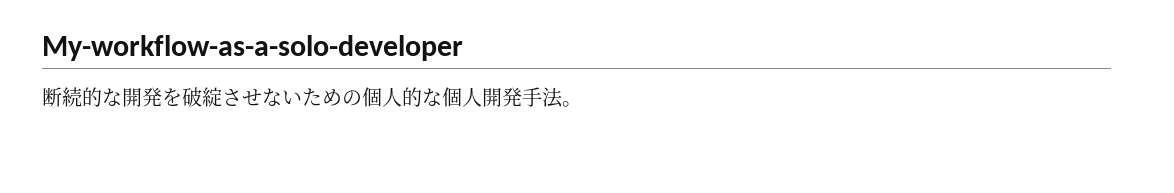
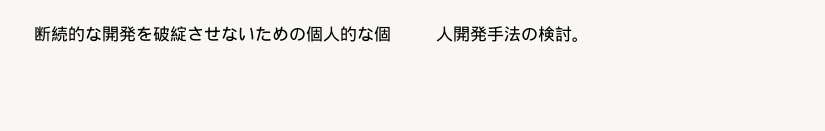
- My-workflow-as-a-solo-developer
- 断続的な開発を破綻させないための個人的な個人開発手法。
+ 断続的な開発を破綻させないための個人的な個人開発手法の検討。

